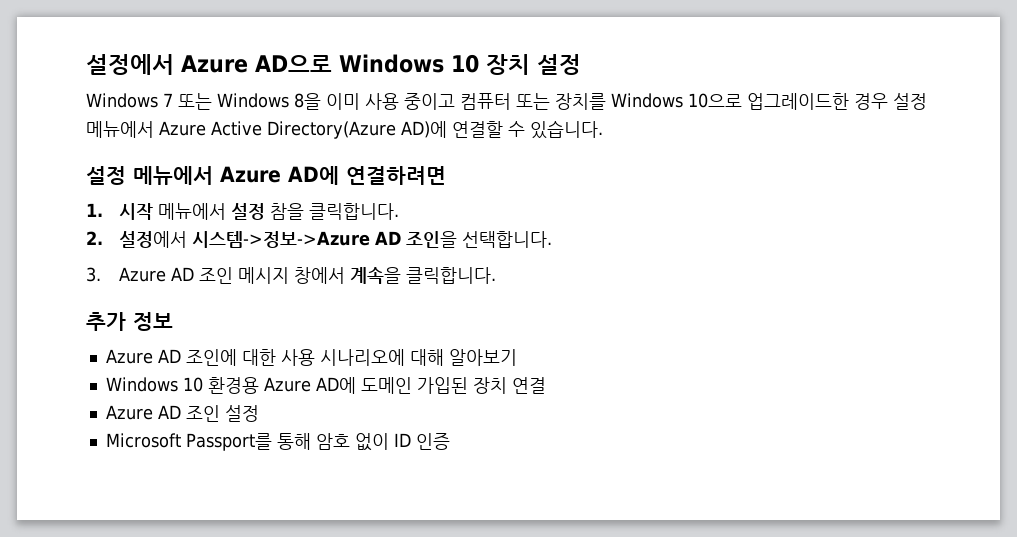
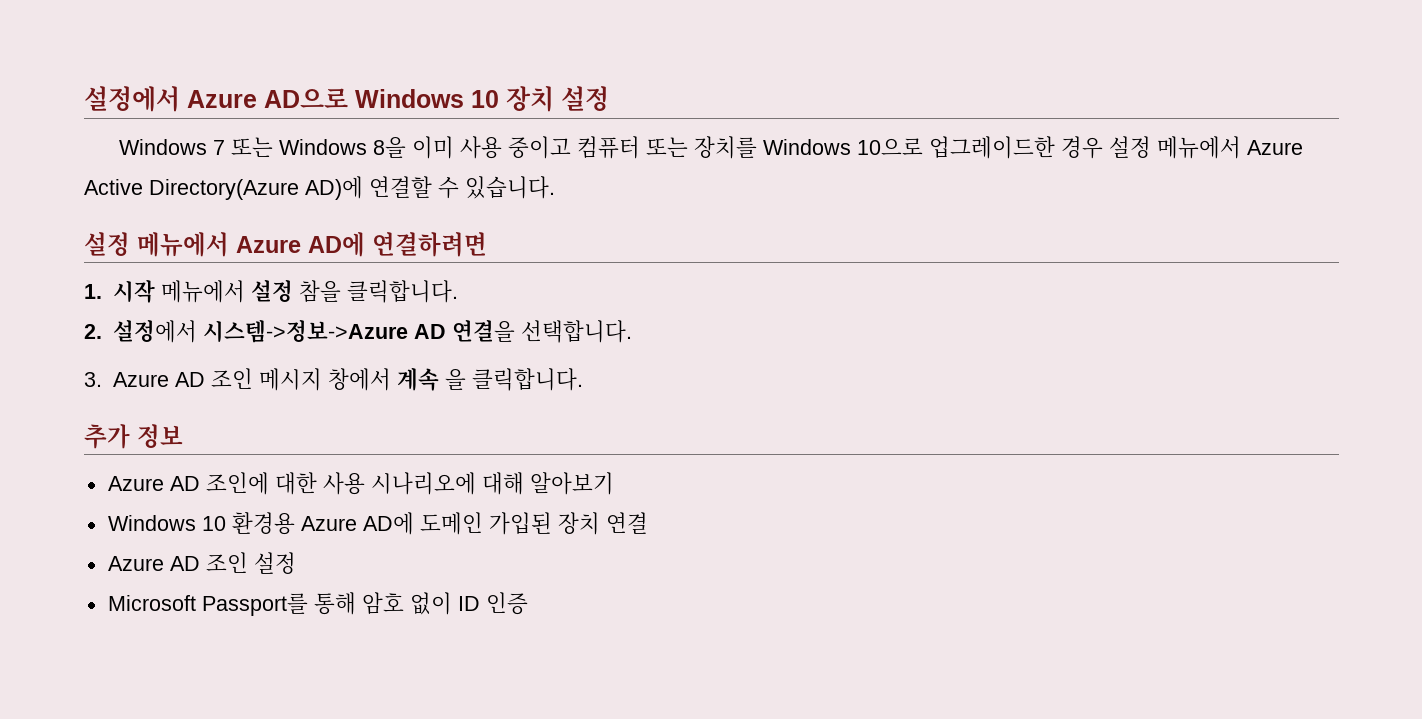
- 2. 설정에서 시스템->정보->Azure AD 조인을 선택합니다.
+ 2. 설정에서 시스템->정보->Azure AD 연결을 선택합니다.
- 3. Azure AD 조인 메시지 창에서 계속을 클릭합니다.
+ 3. Azure AD 조인 메시지 창에서 계속 을 클릭합니다.

